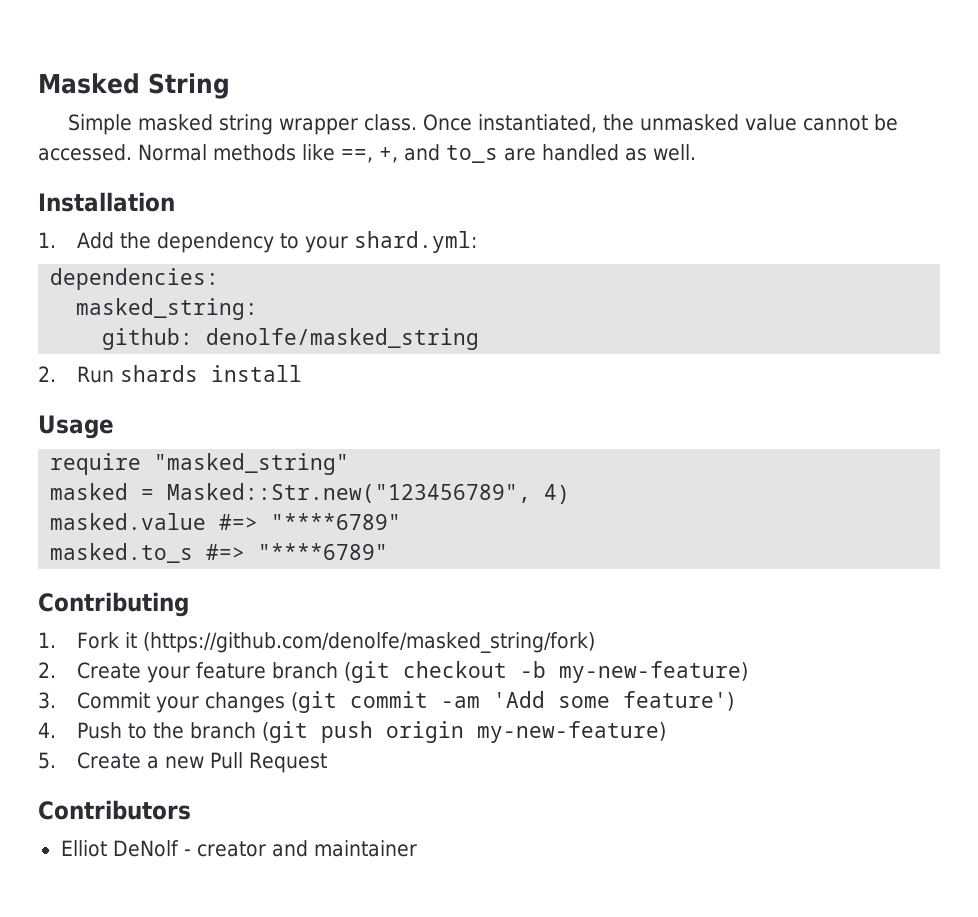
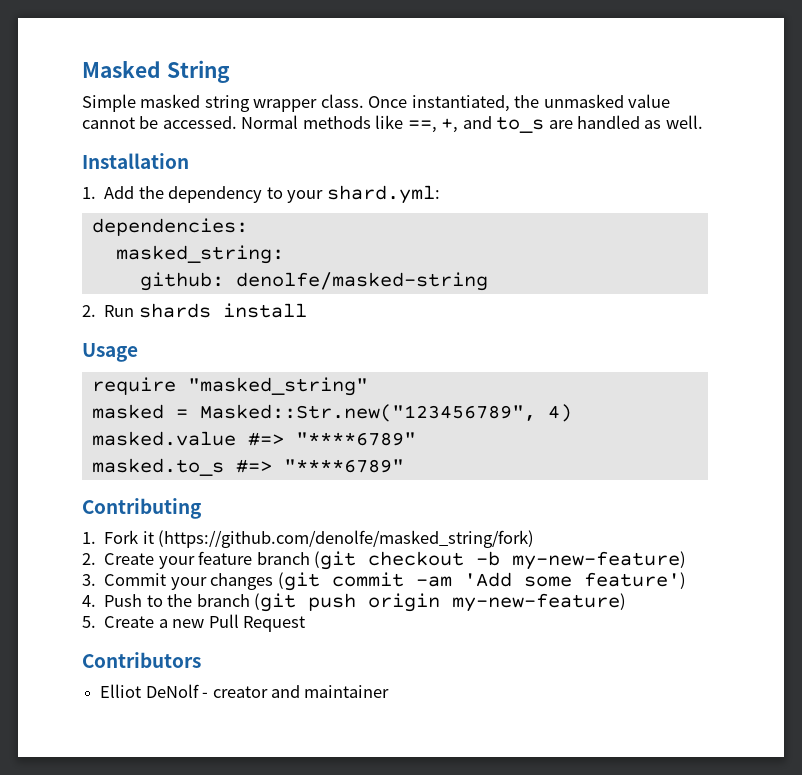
- github: denolfe/masked_string
+ github: denolfe/masked-string

